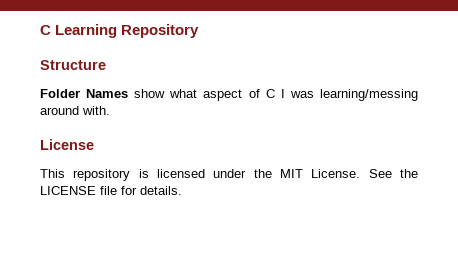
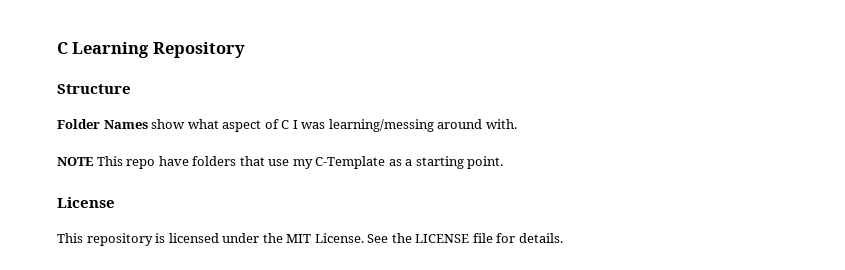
+ NOTE This repo have folders that use my C-Template as a starting point.

